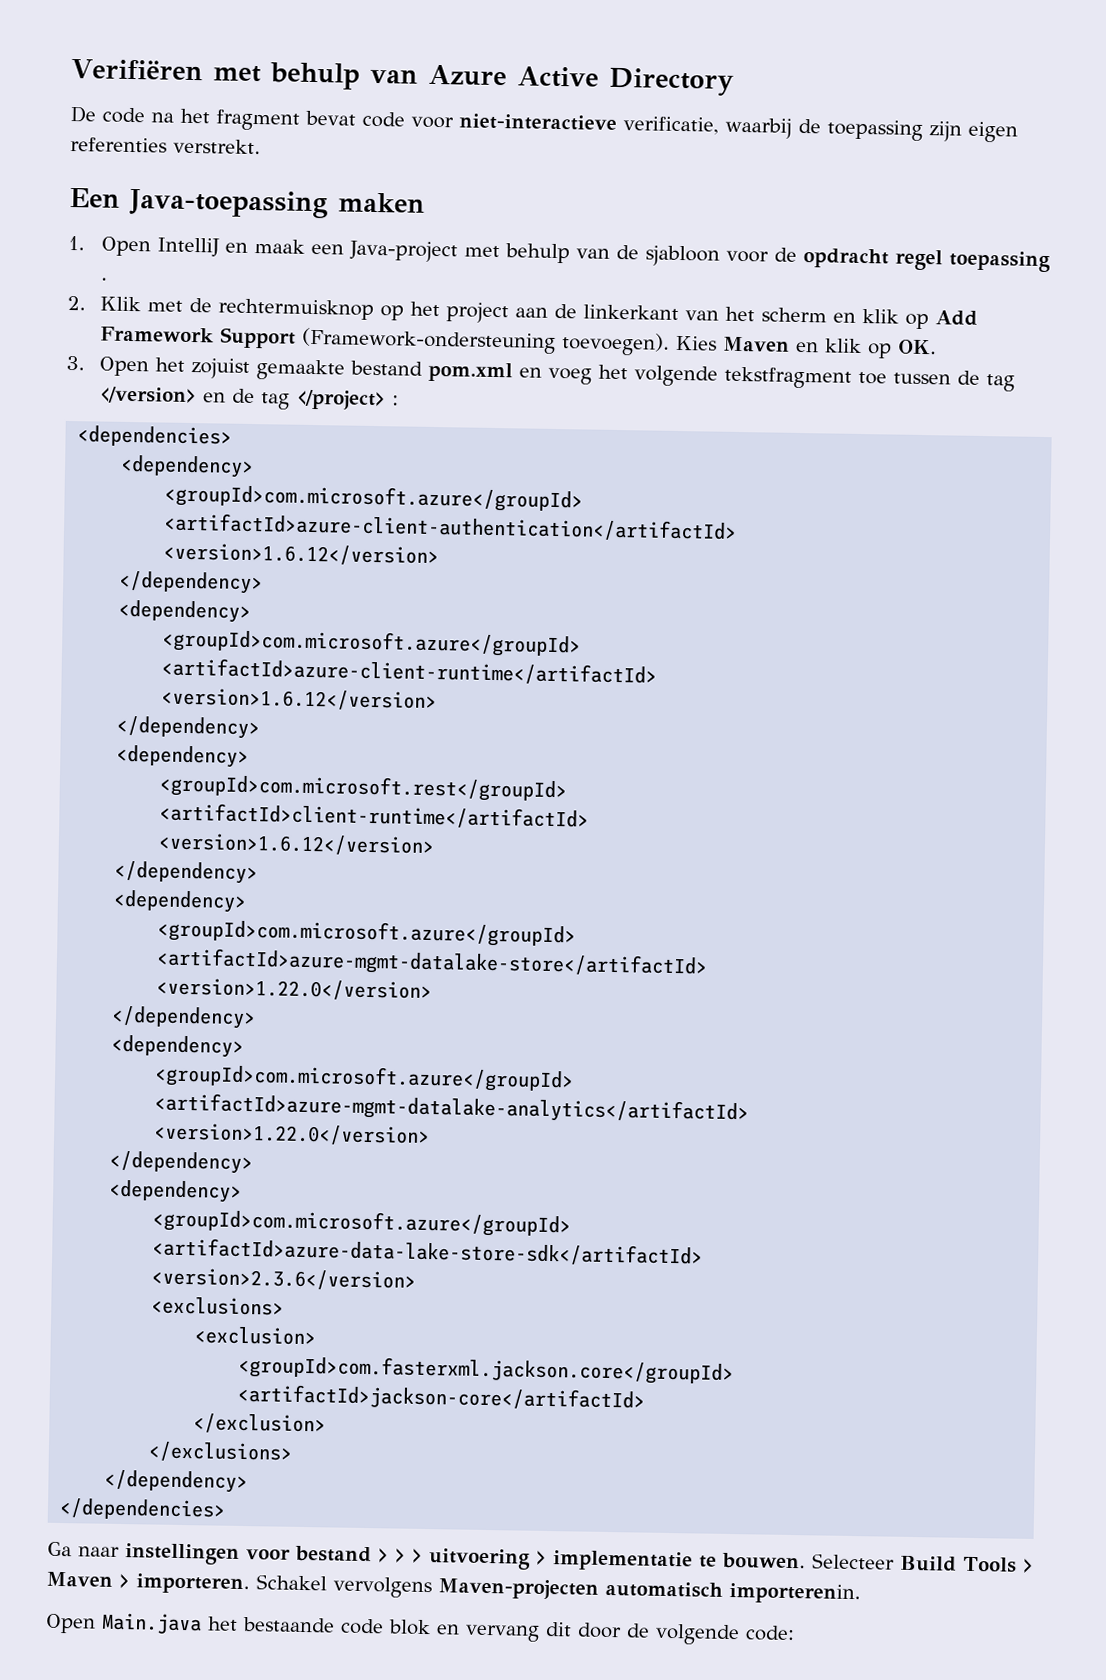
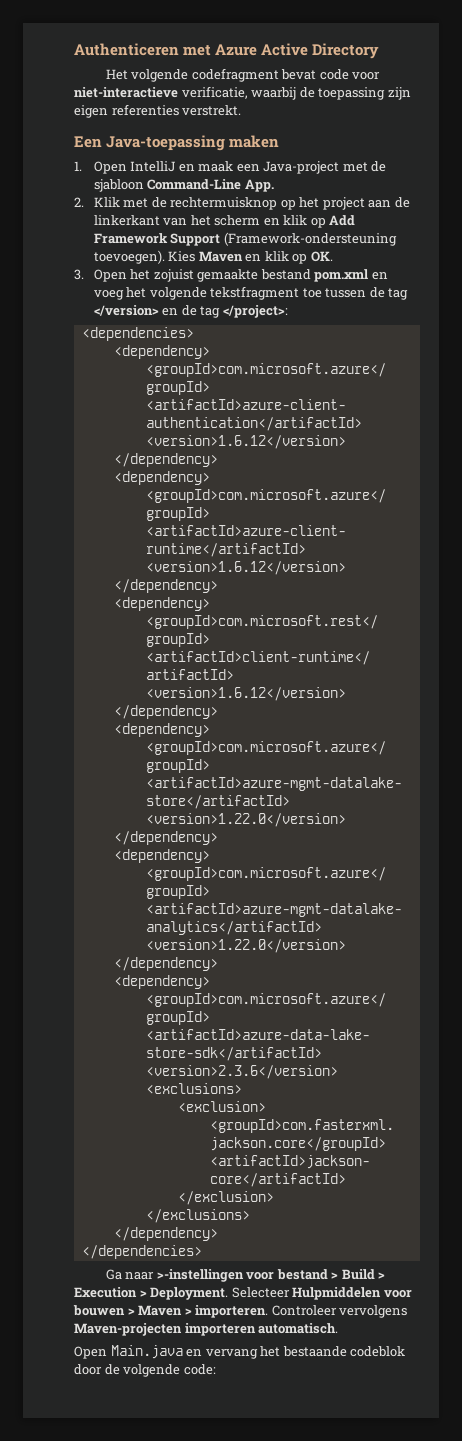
- Verifiëren met behulp van Azure Active Directory
+ Authenticeren met Azure Active Directory
- De code na het fragment bevat code voor niet-interactieve verificatie, waarbij de toepassing zijn eigen referenties verstrekt.
+ Het volgende codefragment bevat code voor niet-interactieve verificatie, waarbij de toepassing zijn eigen referenties verstrekt.
- 1. Open IntelliJ en maak een Java-project met behulp van de sjabloon voor de opdracht regel toepassing .
+ 1. Open IntelliJ en maak een Java-project met de sjabloon Command-Line App.
- 3. Open het zojuist gemaakte bestand pom.xml en voeg het volgende tekstfragment toe tussen de tag </version> en de tag </project> :
+ 3. Open het zojuist gemaakte bestand pom.xml en voeg het volgende tekstfragment toe tussen de tag </version> en de tag </project>:
- Ga naar instellingen voor bestand > > > uitvoering > implementatie te bouwen. Selecteer Build Tools > Maven > importeren.
+ Ga naar >-instellingen voor bestand > Build > Execution > Deployment. Selecteer Hulpmiddelen voor bouwen > Maven > importeren.
- Schakel vervolgens Maven-projecten automatisch importerenin.
+ Controleer vervolgens Maven-projecten importeren automatisch.
- Open Main.java het bestaande code blok en vervang dit door de volgende code:
+ Open Main.java en vervang het bestaande codeblok door de volgende code:

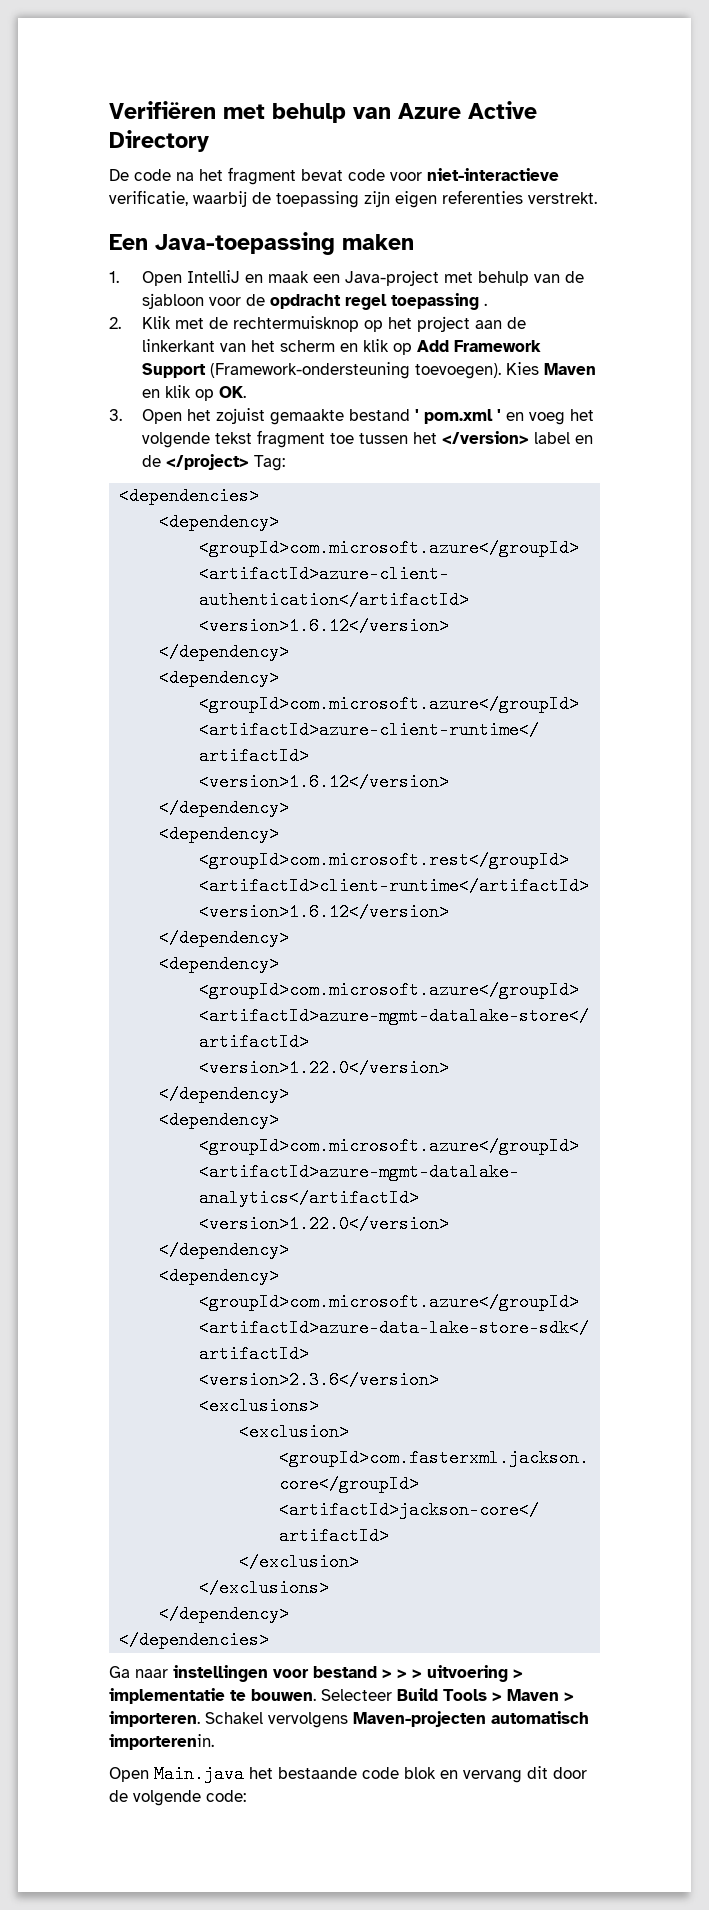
- Authenticeren met Azure Active Directory
+ Verifiëren met behulp van Azure Active Directory
- Het volgende codefragment bevat code voor niet-interactieve verificatie, waarbij de toepassing zijn eigen referenties verstrekt.
+ De code na het fragment bevat code voor niet-interactieve verificatie, waarbij de toepassing zijn eigen referenties verstrekt.
- 1. Open IntelliJ en maak een Java-project met de sjabloon Command-Line App.
+ 1. Open IntelliJ en maak een Java-project met behulp van de sjabloon voor de opdracht regel toepassing .
- 3. Open het zojuist gemaakte bestand pom.xml en voeg het volgende tekstfragment toe tussen de tag </version> en de tag </project>:
+ 3. Open het zojuist gemaakte bestand ' pom.xml ' en voeg het volgende tekst fragment toe tussen het </version> label en de </project> Tag:
- Ga naar >-instellingen voor bestand > Build > Execution > Deployment. Selecteer Hulpmiddelen voor bouwen > Maven > importeren.
+ Ga naar instellingen voor bestand > > > uitvoering > implementatie te bouwen. Selecteer Build Tools > Maven > importeren.
- Controleer vervolgens Maven-projecten importeren automatisch.
+ Schakel vervolgens Maven-projecten automatisch importerenin.
- Open Main.java en vervang het bestaande codeblok door de volgende code:
+ Open Main.java het bestaande code blok en vervang dit door de volgende code:

